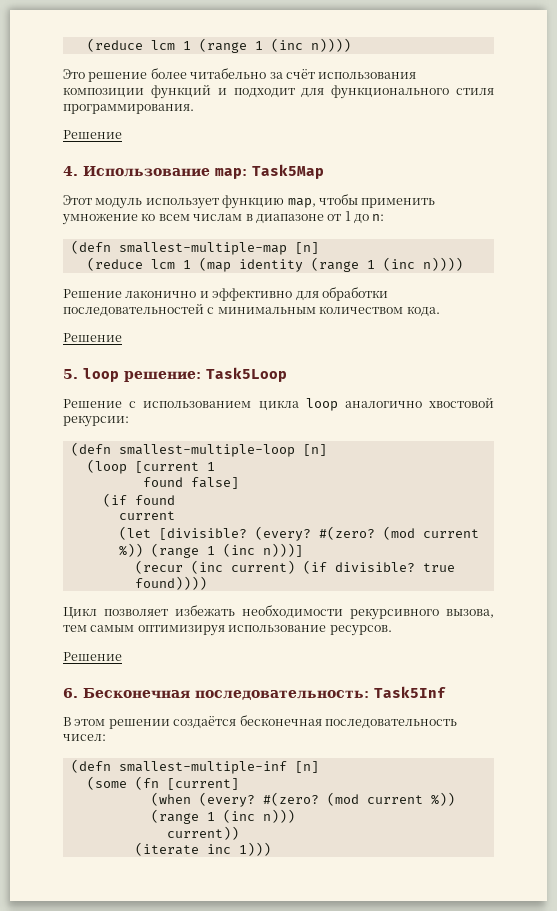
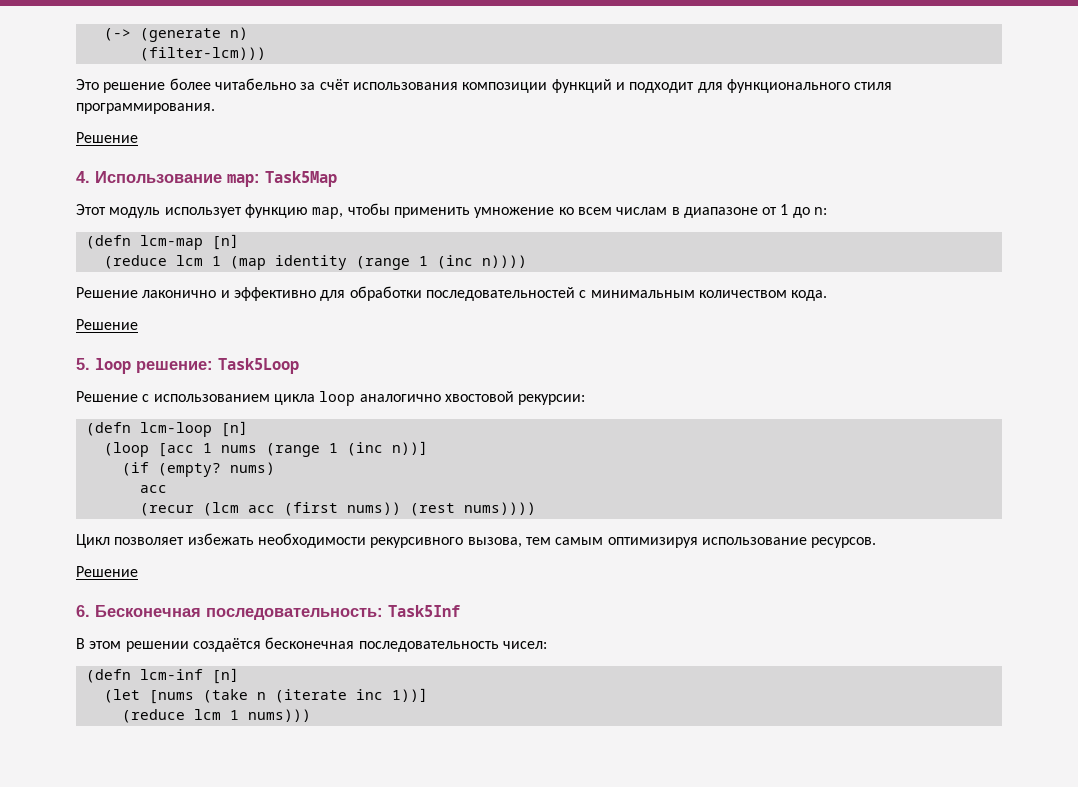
- (reduce lcm 1 (range 1 (inc n))))
+ (-> (generate n)
+ (filter-lcm)))
- (defn smallest-multiple-map [n]
+ (defn lcm-map [n]
- (defn smallest-multiple-loop [n]
+ (defn lcm-loop [n]
- (loop [current 1
- found false]
- (if found
- current
- (let [divisible? (every? #(zero? (mod current %)) (range 1 (inc n)))]
- (recur (inc current) (if divisible? true found))))
+ (loop [acc 1 nums (range 1 (inc n))]
+ (if (empty? nums)
+ acc
+ (recur (lcm acc (first nums)) (rest nums))))
- (defn smallest-multiple-inf [n]
- (some (fn [current]
- (when (every? #(zero? (mod current %)) (range 1 (inc n)))
- current))
- (iterate inc 1)))
+ (defn lcm-inf [n]
+ (let [nums (take n (iterate inc 1))]
+ (reduce lcm 1 nums)))

